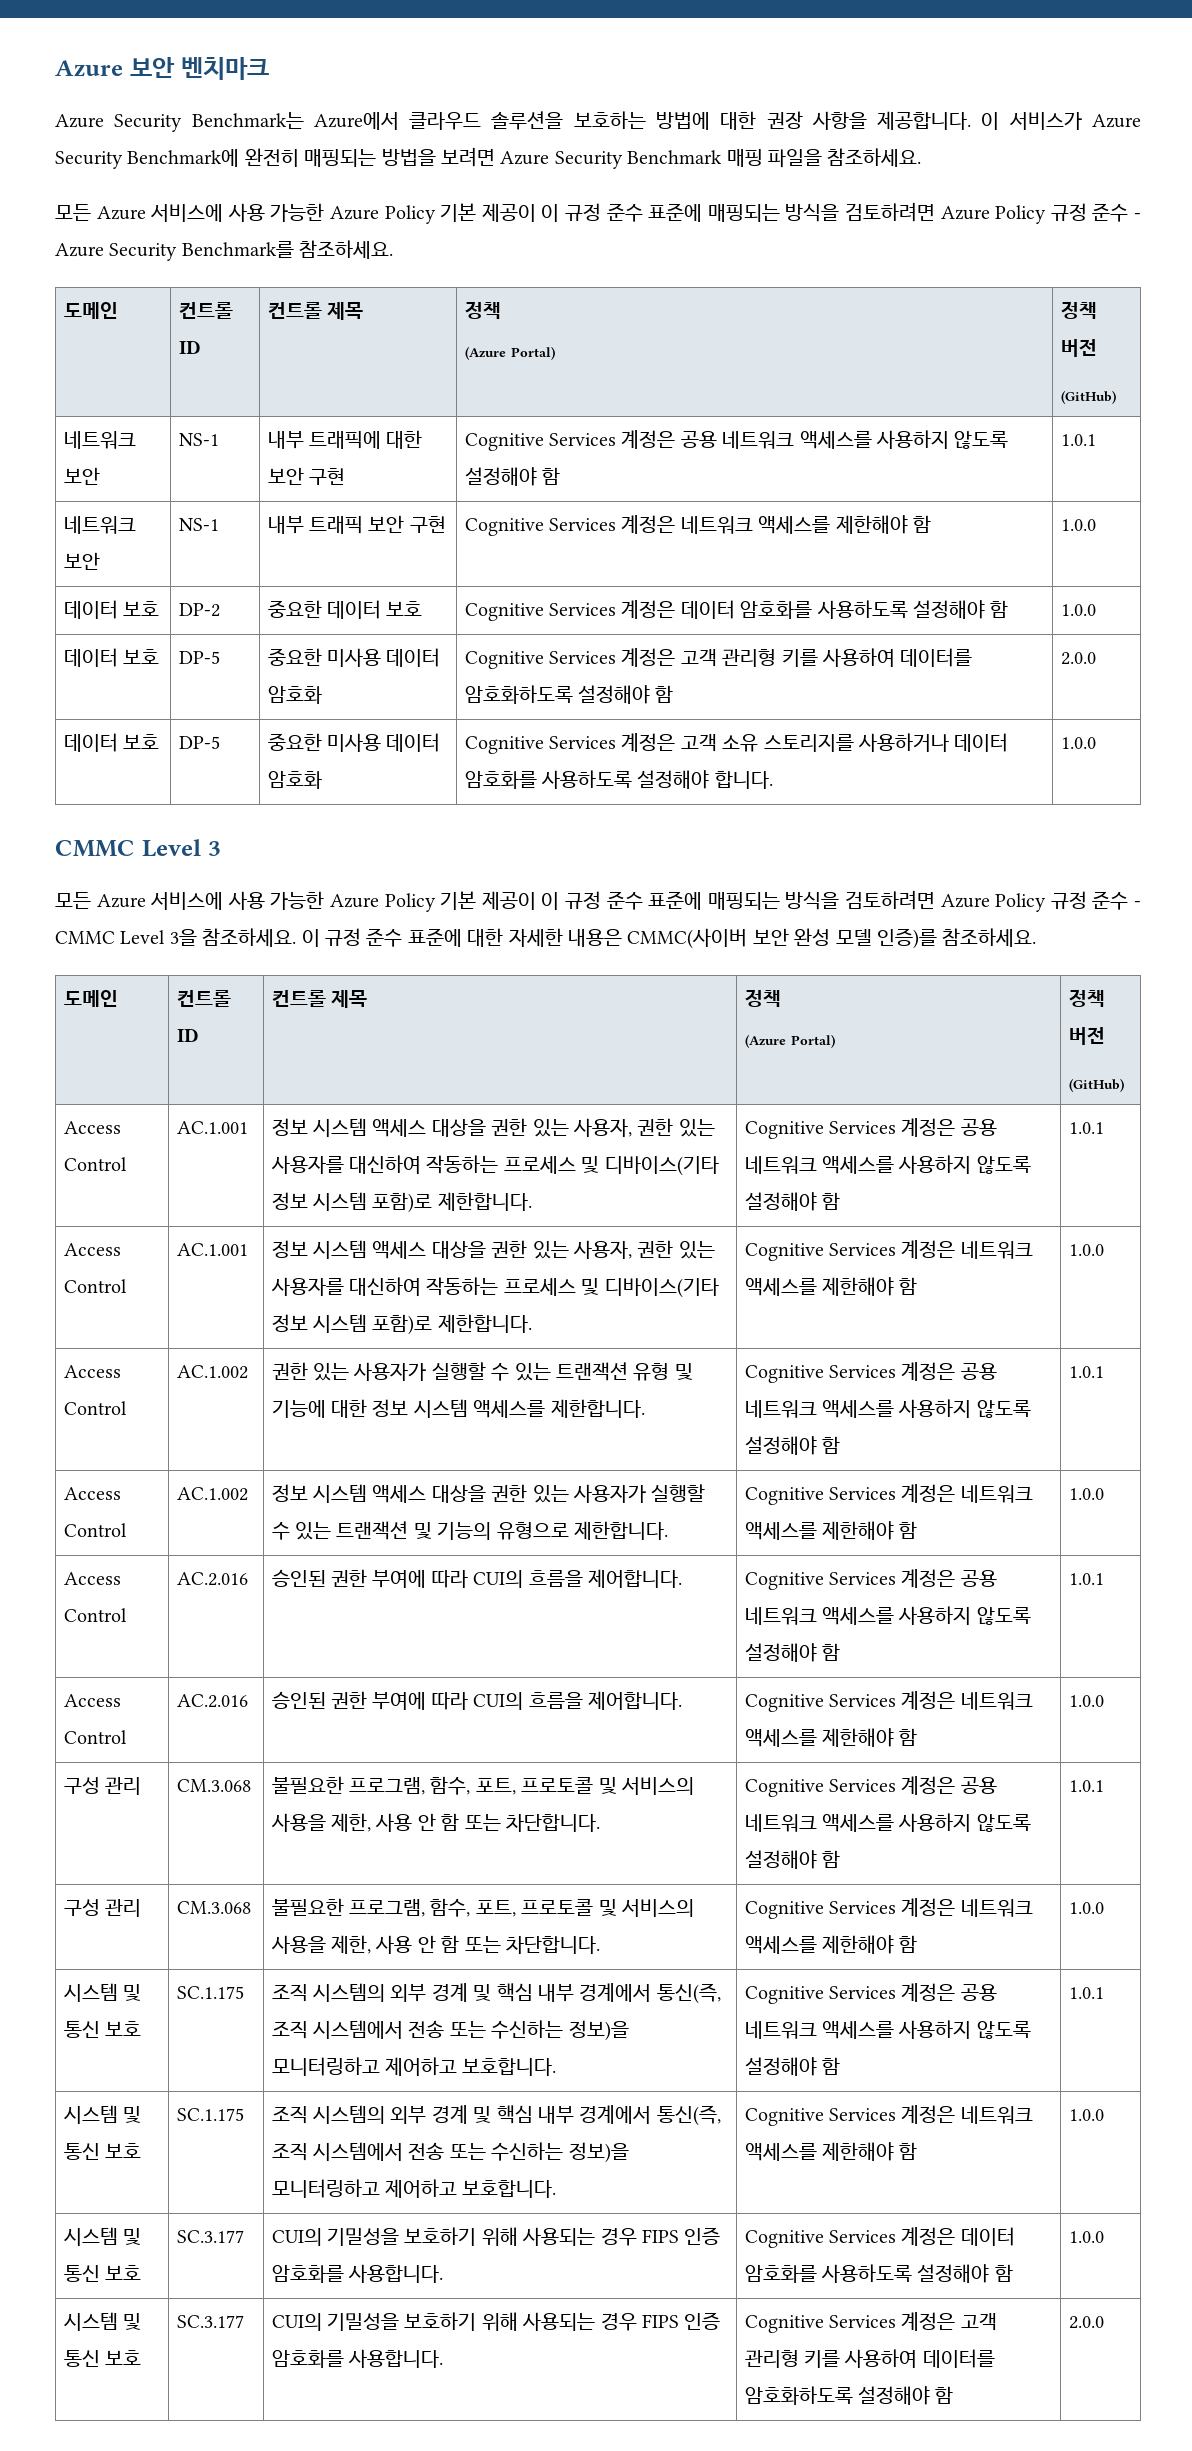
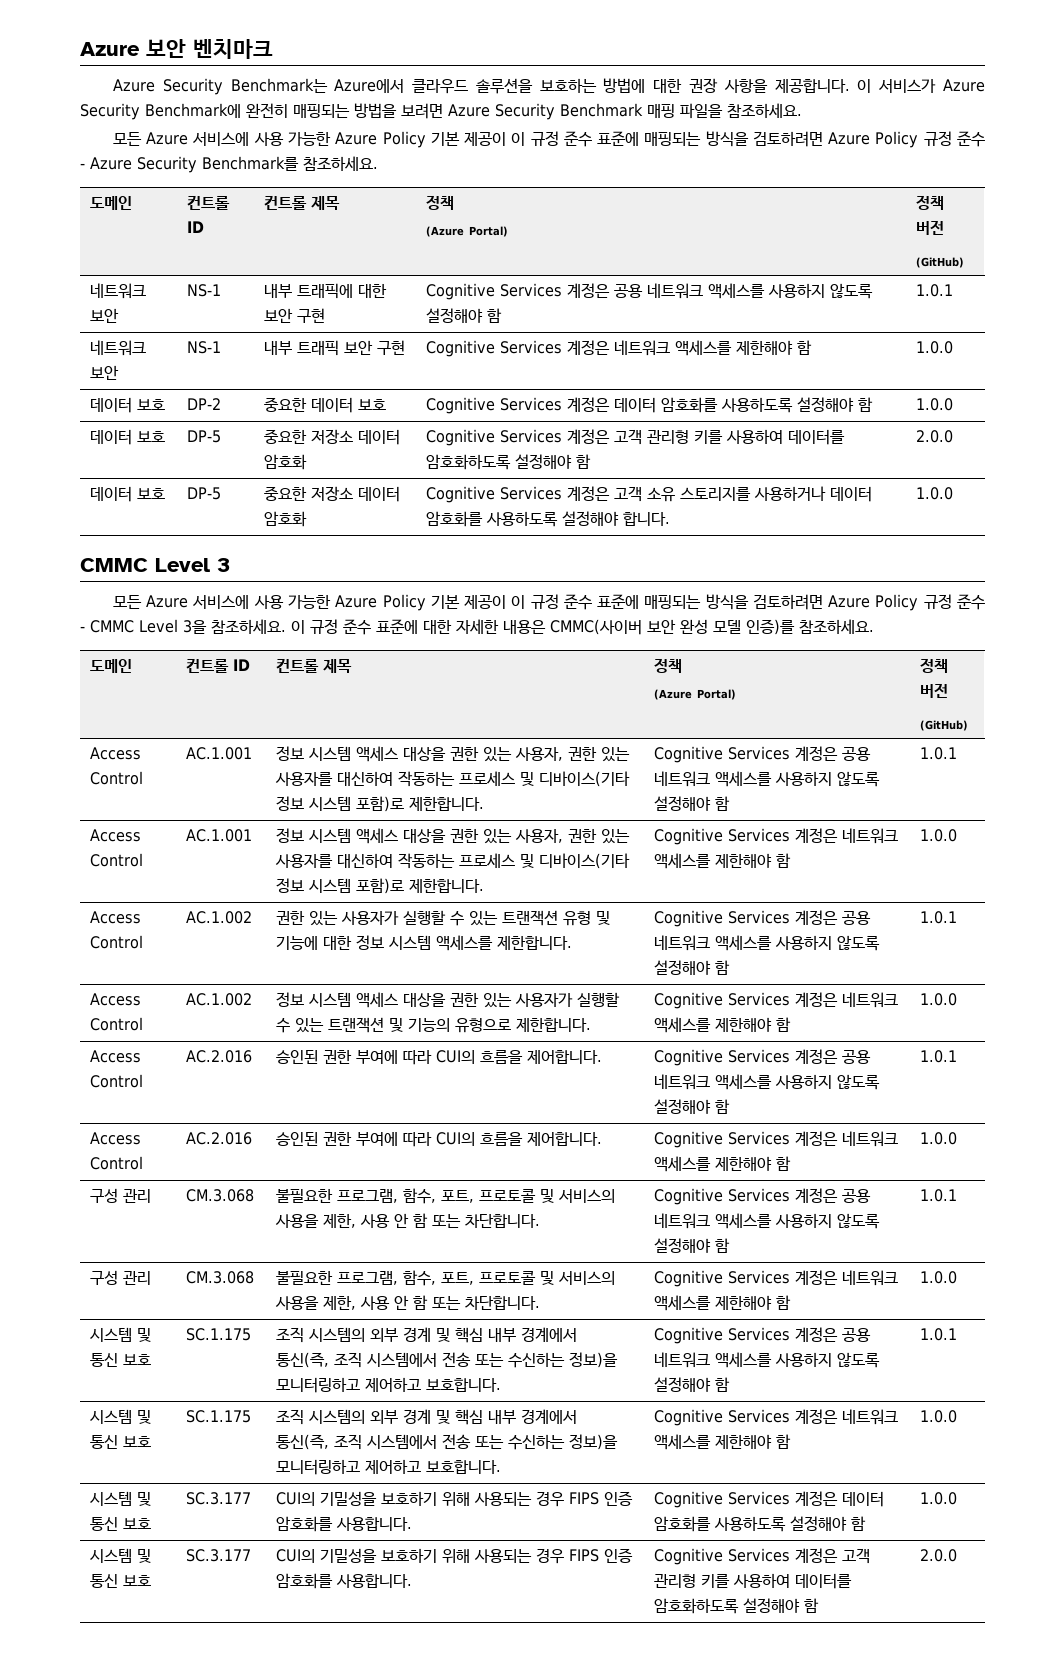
- 데이터 보호 | DP-5 | 중요한 미사용 데이터 암호화 | Cognitive Services 계정은 고객 관리형 키를 사용하여 데이터를 암호화하도록 설정해야 함 | 2.0.0
+ 데이터 보호 | DP-5 | 중요한 저장소 데이터 암호화 | Cognitive Services 계정은 고객 관리형 키를 사용하여 데이터를 암호화하도록 설정해야 함 | 2.0.0
- 데이터 보호 | DP-5 | 중요한 미사용 데이터 암호화 | Cognitive Services 계정은 고객 소유 스토리지를 사용하거나 데이터 암호화를 사용하도록 설정해야 합니다. | 1.0.0
+ 데이터 보호 | DP-5 | 중요한 저장소 데이터 암호화 | Cognitive Services 계정은 고객 소유 스토리지를 사용하거나 데이터 암호화를 사용하도록 설정해야 합니다. | 1.0.0

